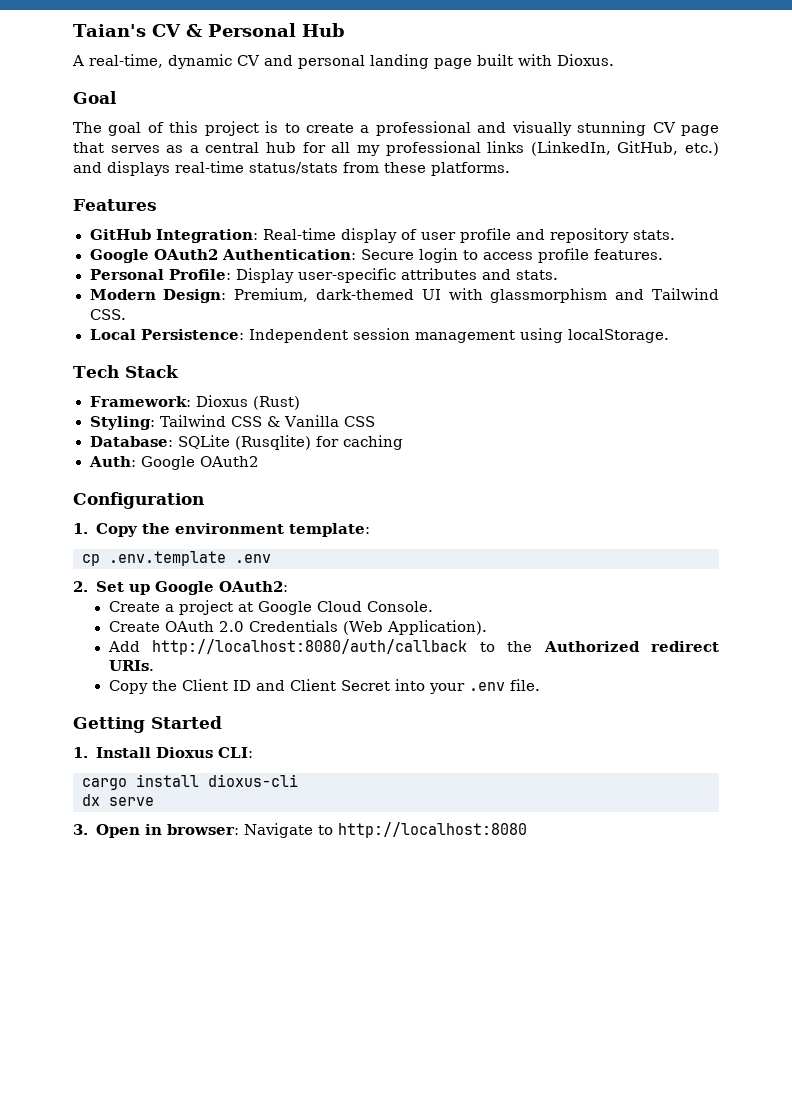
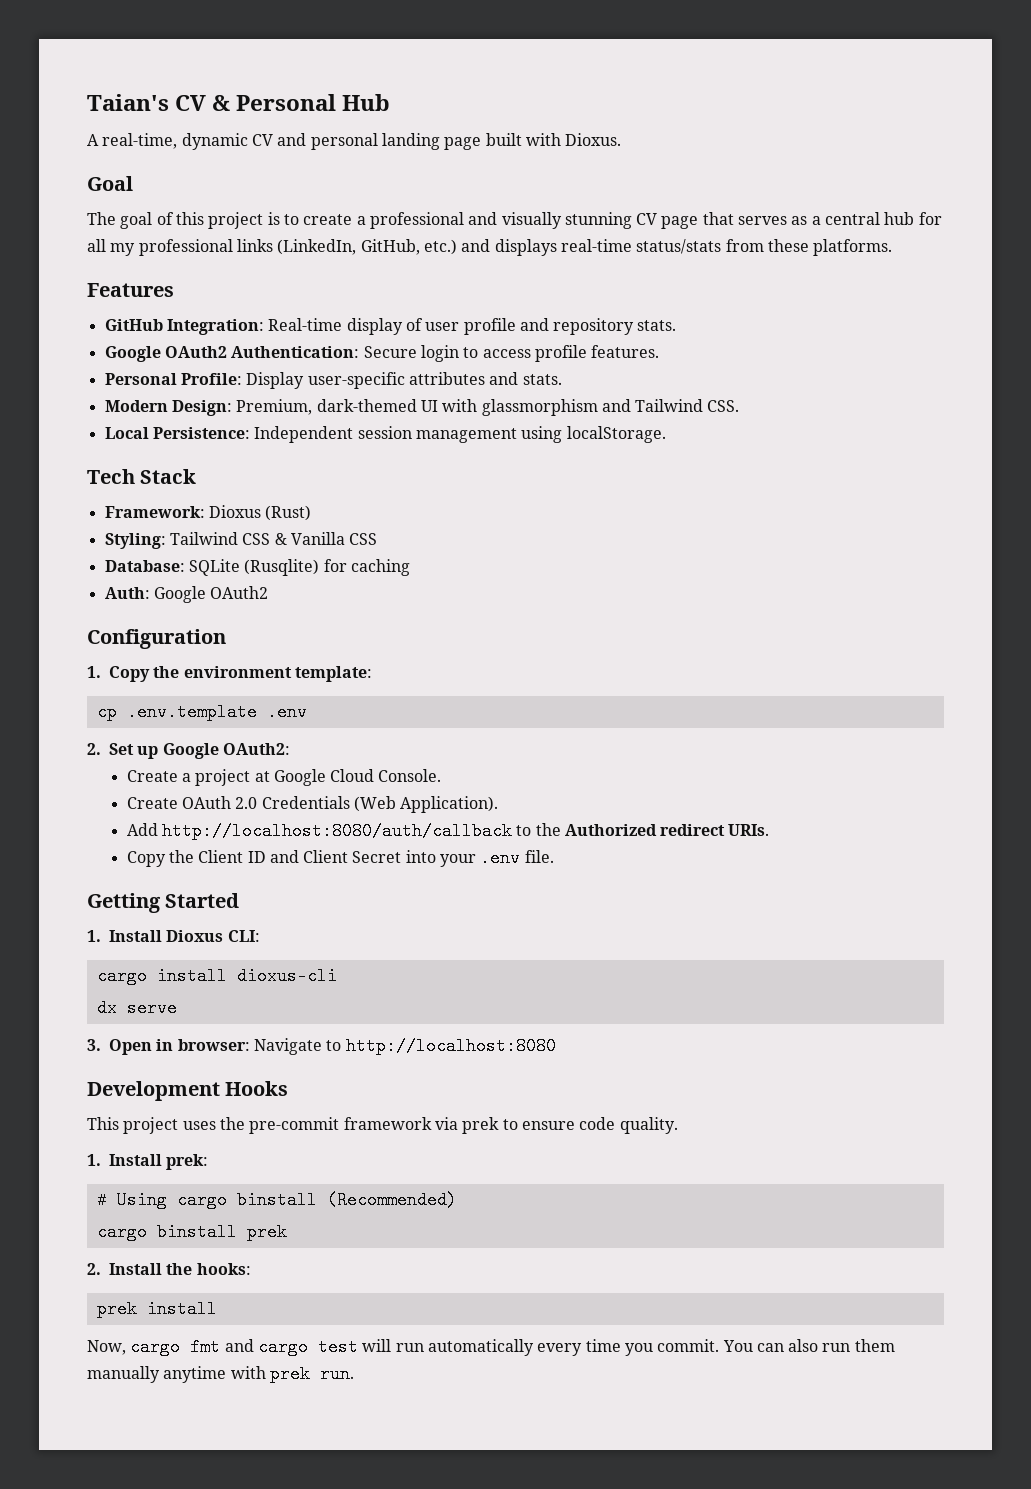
+ Development Hooks
+ This project uses the pre-commit framework via prek to ensure code quality.
+ 1. Install prek:
+ # Using cargo binstall (Recommended)
+ cargo binstall prek
+ 2. Install the hooks:
+ prek install
+ Now, cargo fmt and cargo test will run automatically every time you commit. You can also run them manually anytime with prek run.

